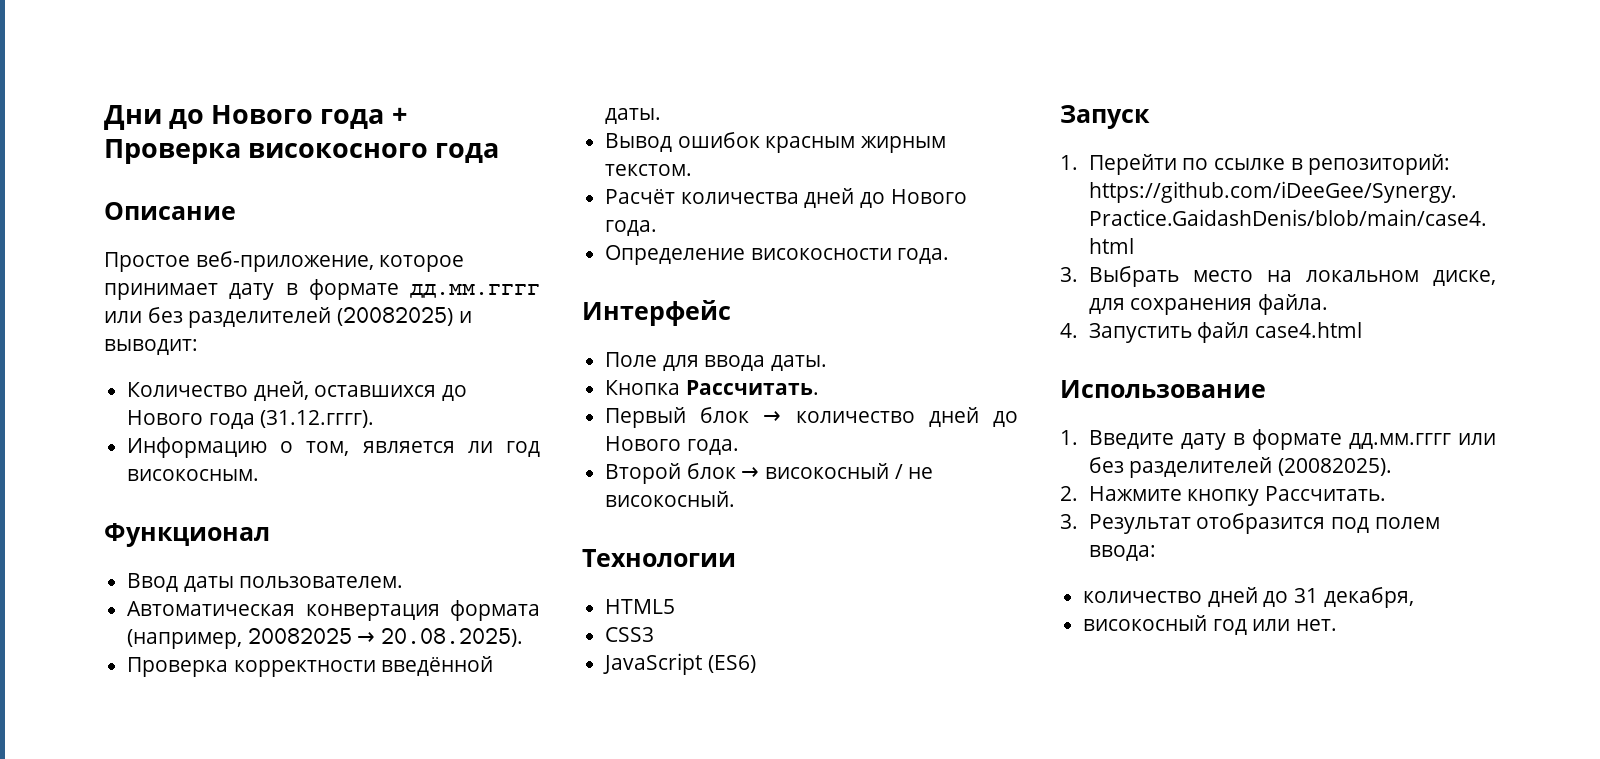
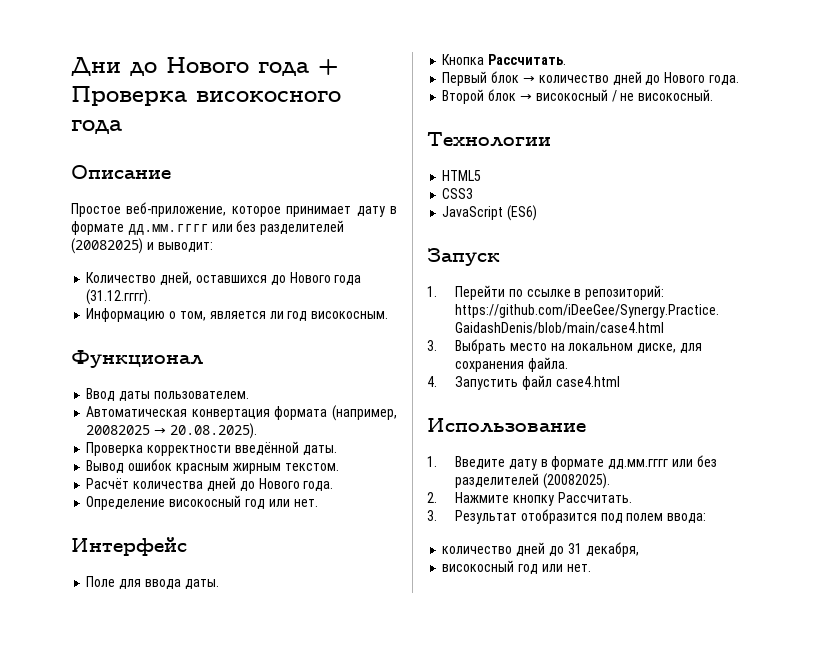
- Определение високосности года.
+ Определение високосный год или нет.

